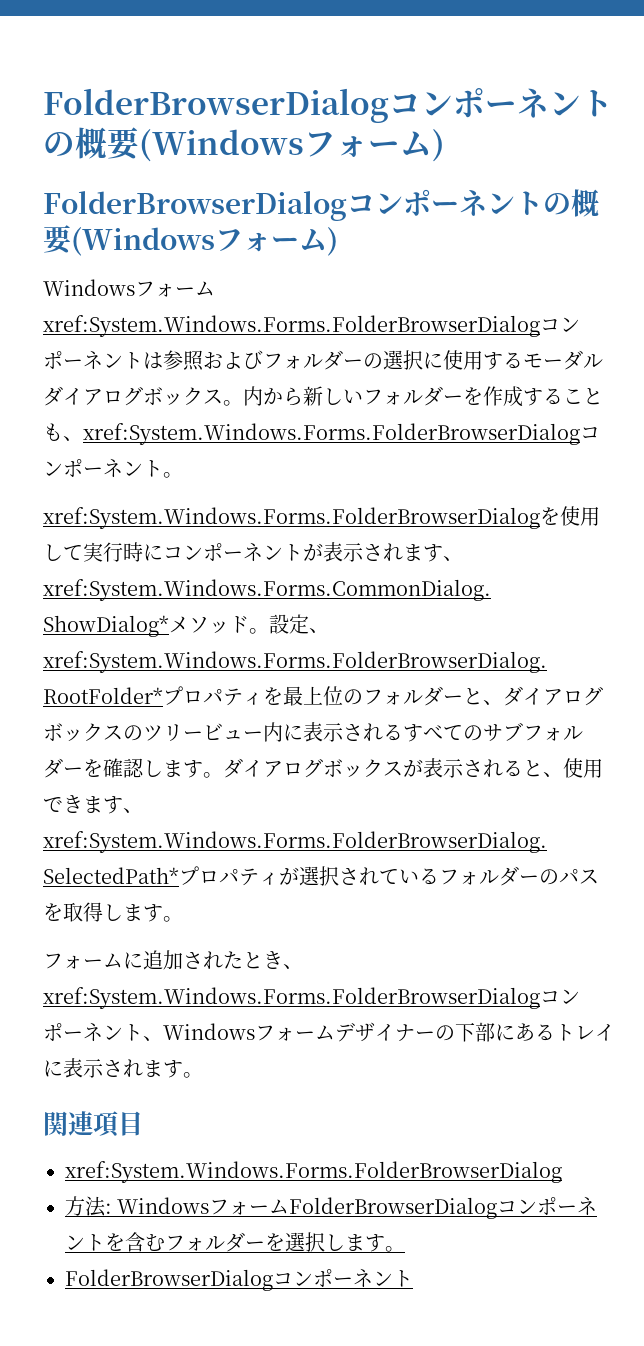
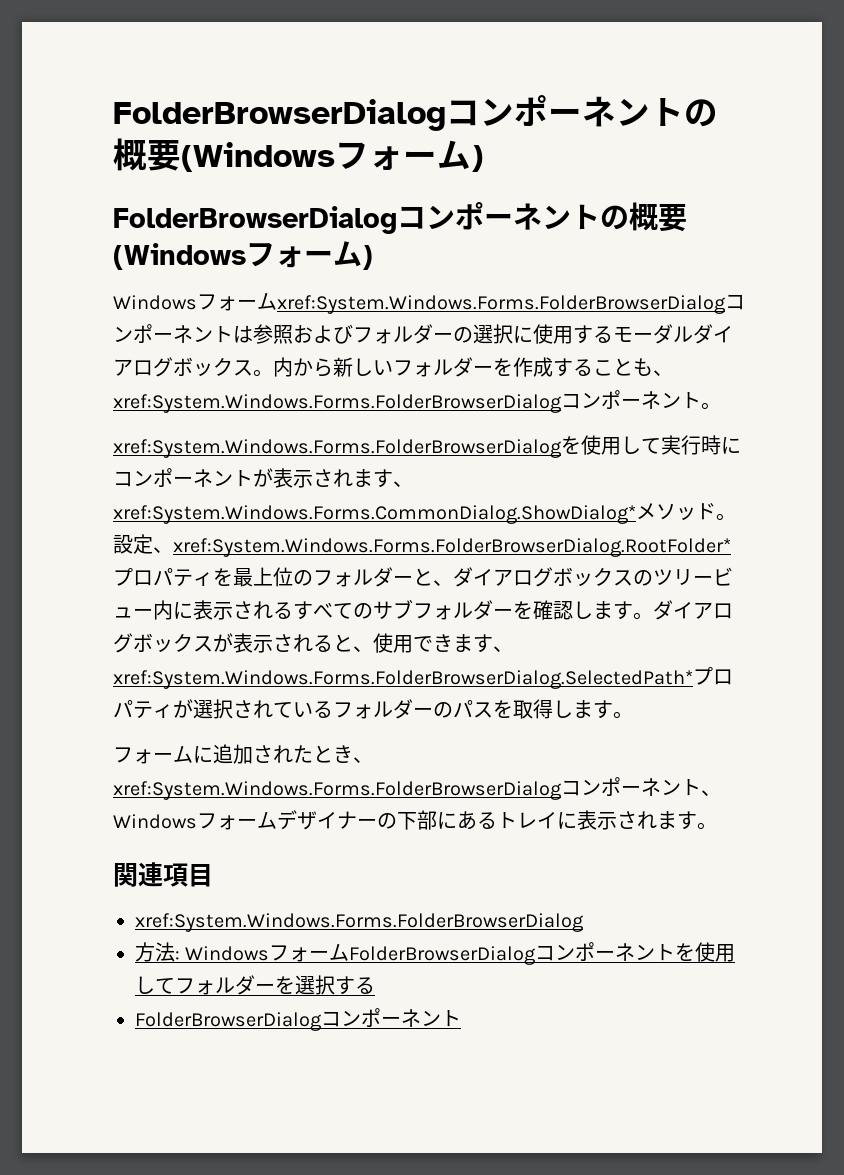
- 方法: WindowsフォームFolderBrowserDialogコンポーネントを含むフォルダーを選択します。
+ 方法: WindowsフォームFolderBrowserDialogコンポーネントを使用してフォルダーを選択する

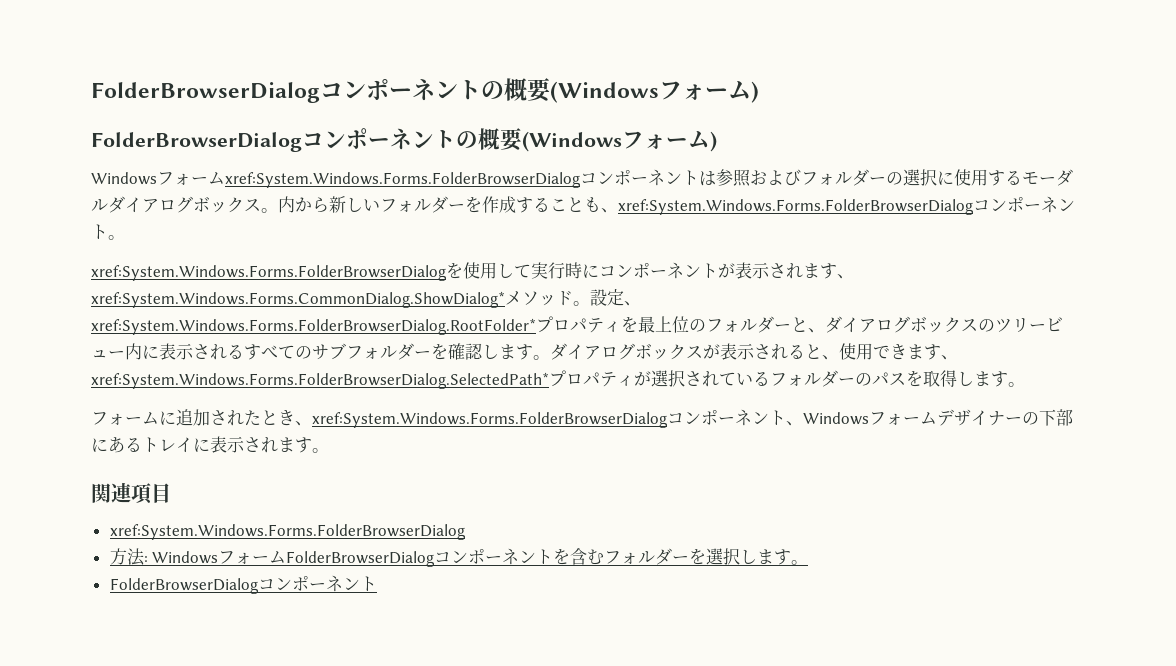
- 方法: WindowsフォームFolderBrowserDialogコンポーネントを使用してフォルダーを選択する
+ 方法: WindowsフォームFolderBrowserDialogコンポーネントを含むフォルダーを選択します。

